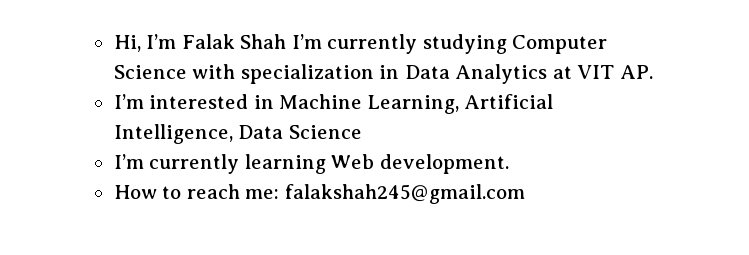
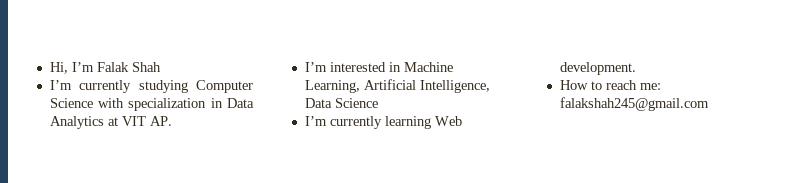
- Hi, I’m Falak Shah I’m currently studying Computer Science with specialization in Data Analytics at VIT AP.
+ Hi, I’m Falak Shah
+ I’m currently studying Computer Science with specialization in Data Analytics at VIT AP.

